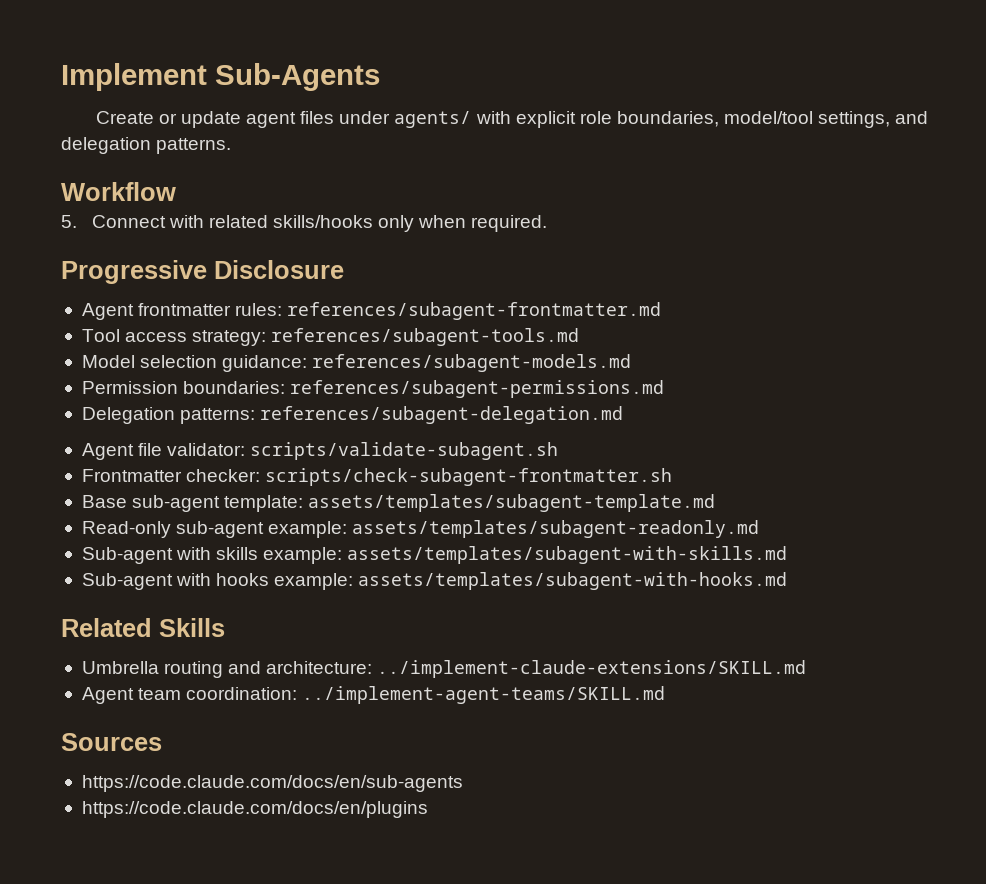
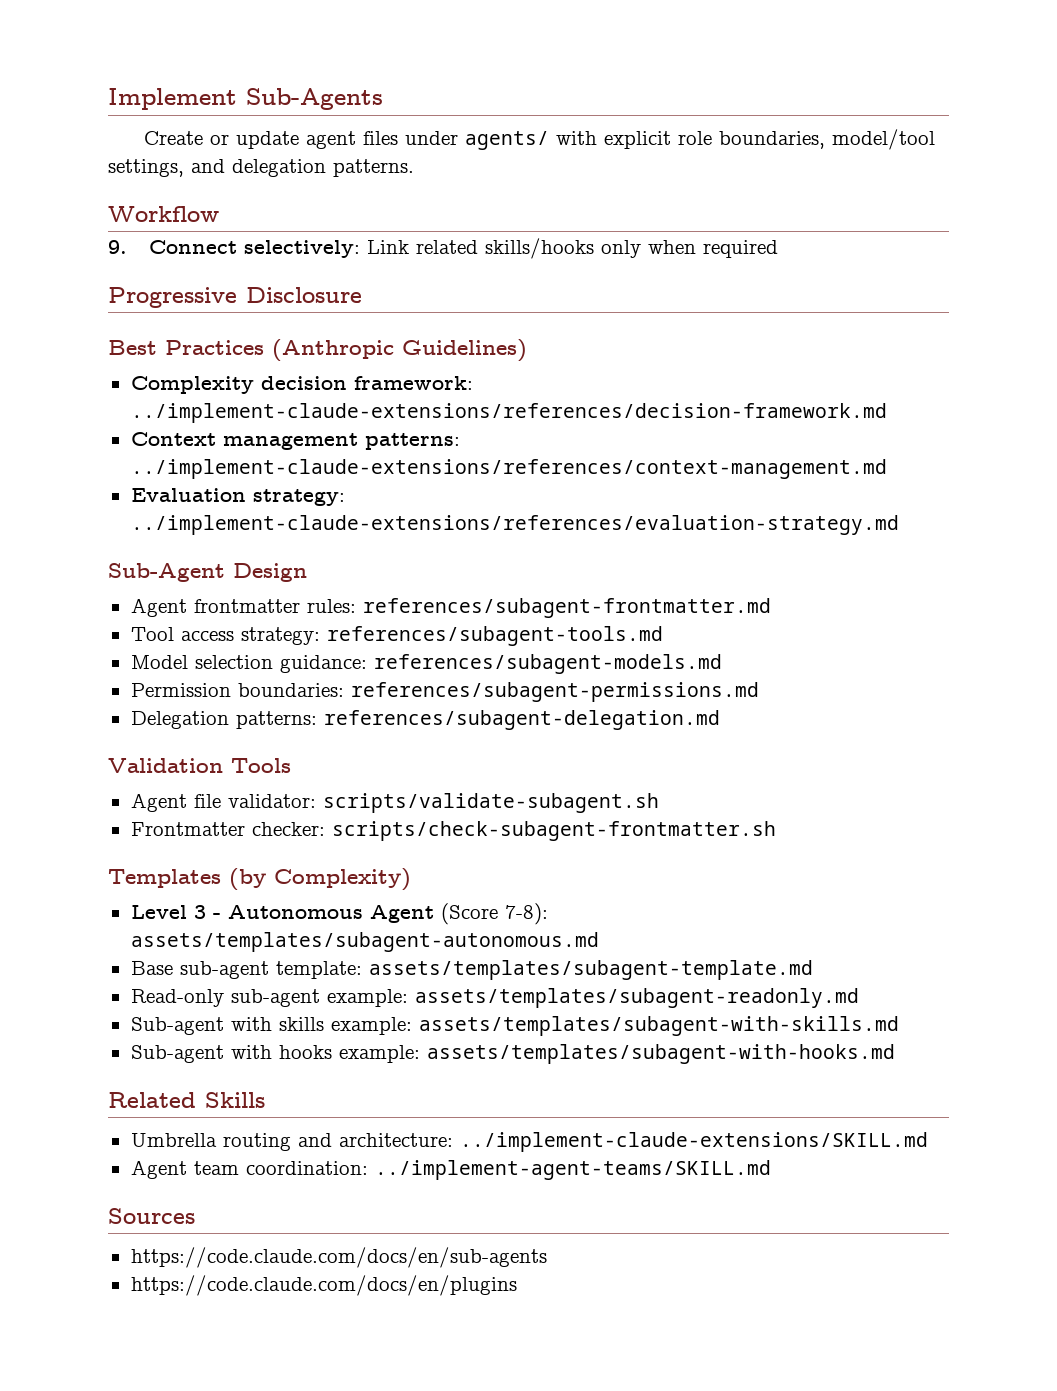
- 5. Connect with related skills/hooks only when required.
+ 9. Connect selectively: Link related skills/hooks only when required
+ Best Practices (Anthropic Guidelines)
+ Complexity decision framework: ../implement-claude-extensions/references/decision-framework.md
+ Context management patterns: ../implement-claude-extensions/references/context-management.md
+ Evaluation strategy: ../implement-claude-extensions/references/evaluation-strategy.md
+ Sub-Agent Design
+ Validation Tools
+ Templates (by Complexity)
+ Level 3 - Autonomous Agent (Score 7-8): assets/templates/subagent-autonomous.md

